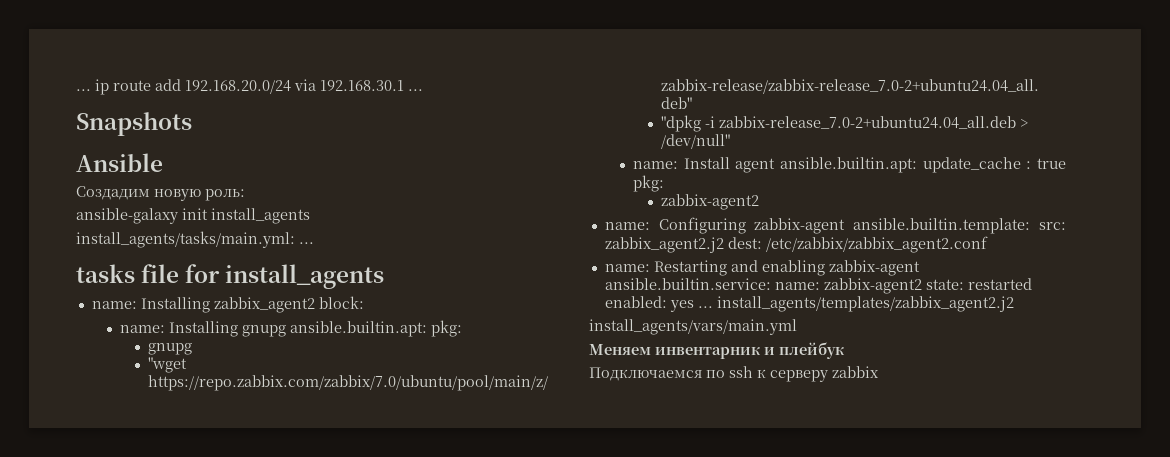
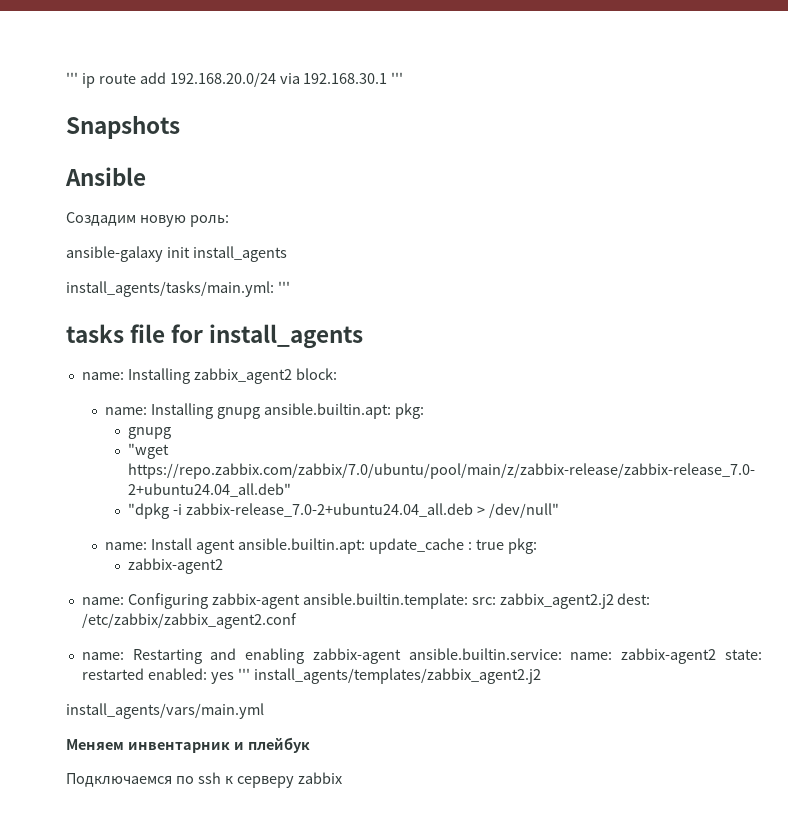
- ... ip route add 192.168.20.0/24 via 192.168.30.1 ...
+ ''' ip route add 192.168.20.0/24 via 192.168.30.1 '''
- install_agents/tasks/main.yml: ...
+ install_agents/tasks/main.yml: '''
- name: Restarting and enabling zabbix-agent ansible.builtin.service: name: zabbix-agent2 state: restarted enabled: yes ... install_agents/templates/zabbix_agent2.j2
+ name: Restarting and enabling zabbix-agent ansible.builtin.service: name: zabbix-agent2 state: restarted enabled: yes ''' install_agents/templates/zabbix_agent2.j2

